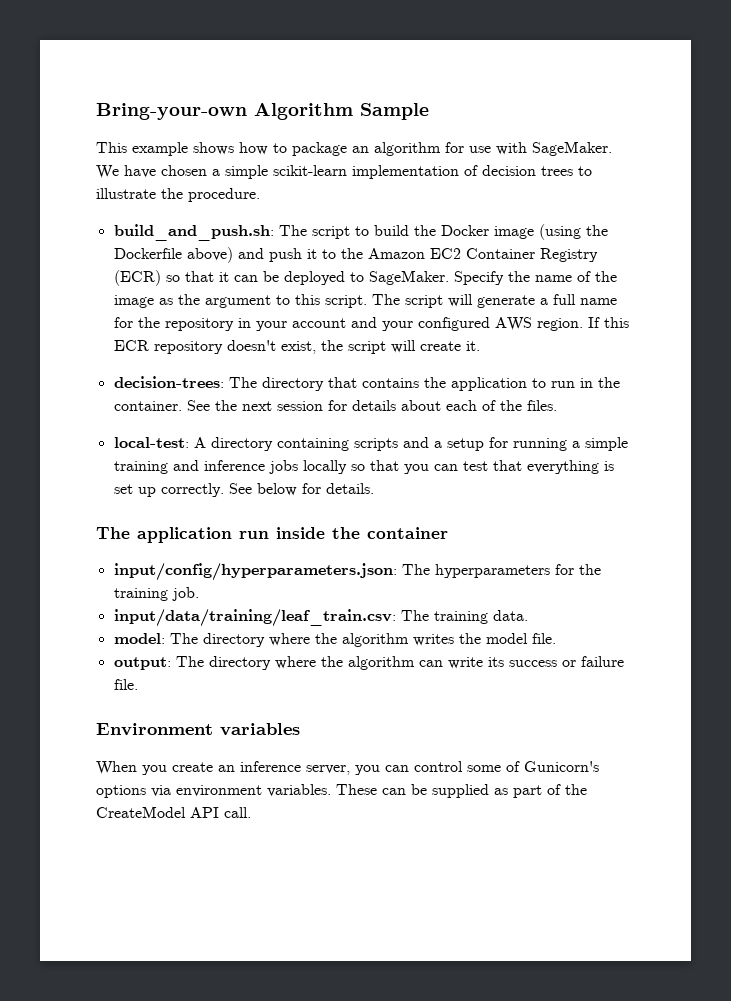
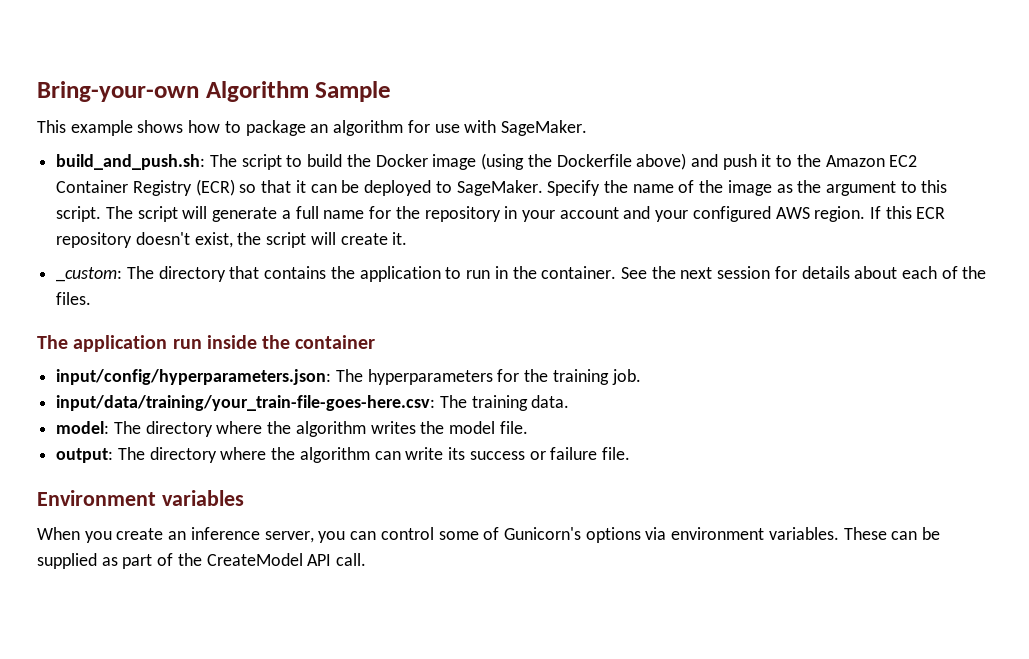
- We have chosen a simple scikit-learn implementation of decision trees to illustrate the procedure.
- decision-trees: The directory that contains the application to run in the container.
+ _custom: The directory that contains the application to run in the container.
- local-test: A directory containing scripts and a setup for running a simple training and inference jobs locally so that you can test that everything is set up correctly. See below for details.
- input/data/training/leaf_train.csv: The training data.
+ input/data/training/your_train-file-goes-here.csv: The training data.

